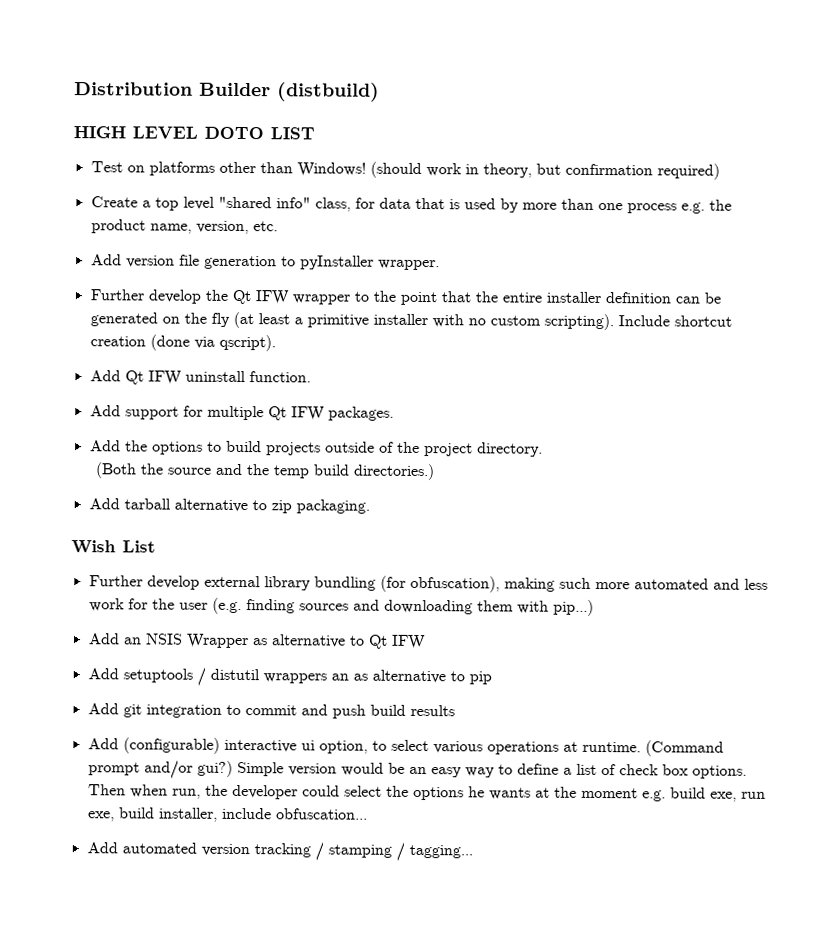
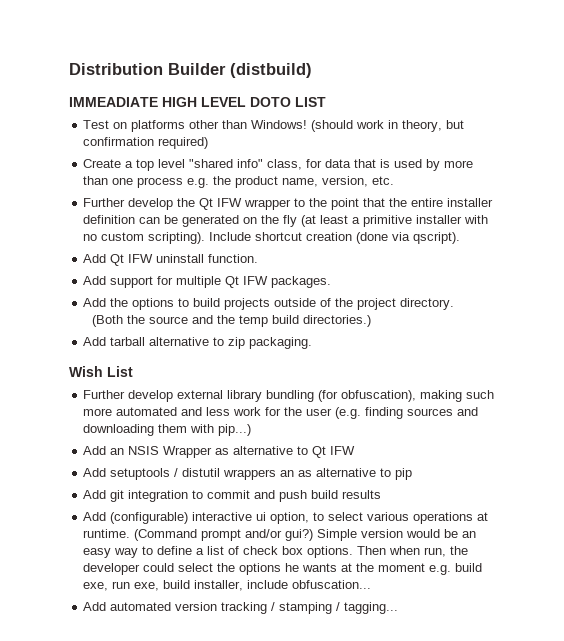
- HIGH LEVEL DOTO LIST
+ IMMEADIATE HIGH LEVEL DOTO LIST
- Add version file generation to pyInstaller wrapper.

